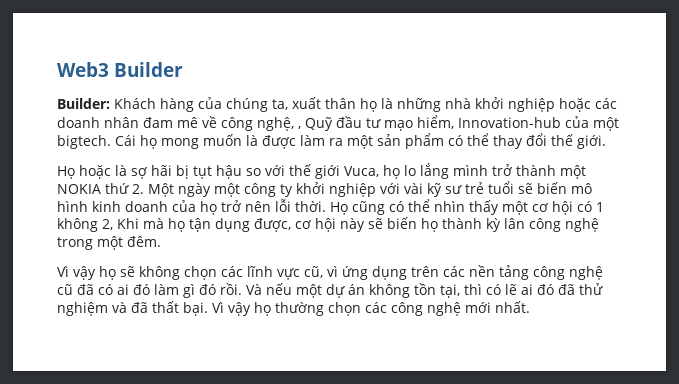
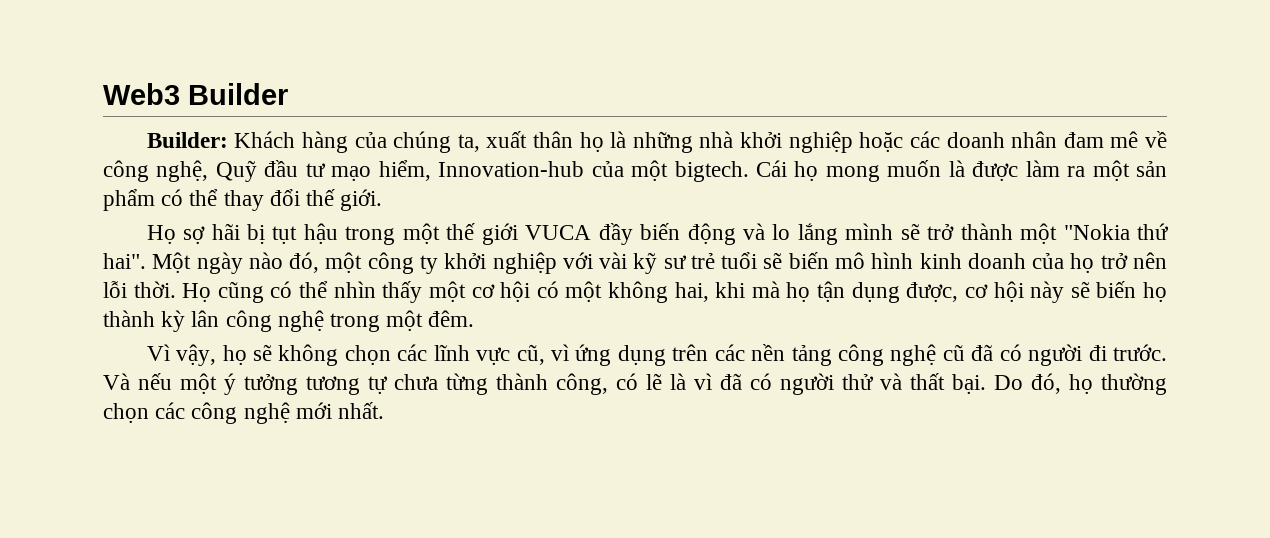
- Builder: Khách hàng của chúng ta, xuất thân họ là những nhà khởi nghiệp hoặc các doanh nhân đam mê về công nghệ, , Quỹ đầu tư mạo hiểm, Innovation-hub của một bigtech.
+ Builder: Khách hàng của chúng ta, xuất thân họ là những nhà khởi nghiệp hoặc các doanh nhân đam mê về công nghệ, Quỹ đầu tư mạo hiểm, Innovation-hub của một bigtech.
- Họ hoặc là sợ hãi bị tụt hậu so với thế giới Vuca, họ lo lắng mình trở thành một NOKIA thứ 2. Một ngày một công ty khởi nghiệp với vài kỹ sư trẻ tuổi sẽ biến mô hình kinh doanh của họ trở nên lỗi thời.
+ Họ sợ hãi bị tụt hậu trong một thế giới VUCA đầy biến động và lo lắng mình sẽ trở thành một "Nokia thứ hai". Một ngày nào đó, một công ty khởi nghiệp với vài kỹ sư trẻ tuổi sẽ biến mô hình kinh doanh của họ trở nên lỗi thời.
- Họ cũng có thể nhìn thấy một cơ hội có 1 không 2, Khi mà họ tận dụng được, cơ hội này sẽ biến họ thành kỳ lân công nghệ trong một đêm.
+ Họ cũng có thể nhìn thấy một cơ hội có một không hai, khi mà họ tận dụng được, cơ hội này sẽ biến họ thành kỳ lân công nghệ trong một đêm.
- Vì vậy họ sẽ không chọn các lĩnh vực cũ, vì ứng dụng trên các nền tảng công nghệ cũ đã có ai đó làm gì đó rồi. Và nếu một dự án không tồn tại, thì có lẽ ai đó đã thử nghiệm và đã thất bại. Vì vậy họ thường chọn các công nghệ mới nhất.
+ Vì vậy, họ sẽ không chọn các lĩnh vực cũ, vì ứng dụng trên các nền tảng công nghệ cũ đã có người đi trước. Và nếu một ý tưởng tương tự chưa từng thành công, có lẽ là vì đã có người thử và thất bại. Do đó, họ thường chọn các công nghệ mới nhất.

